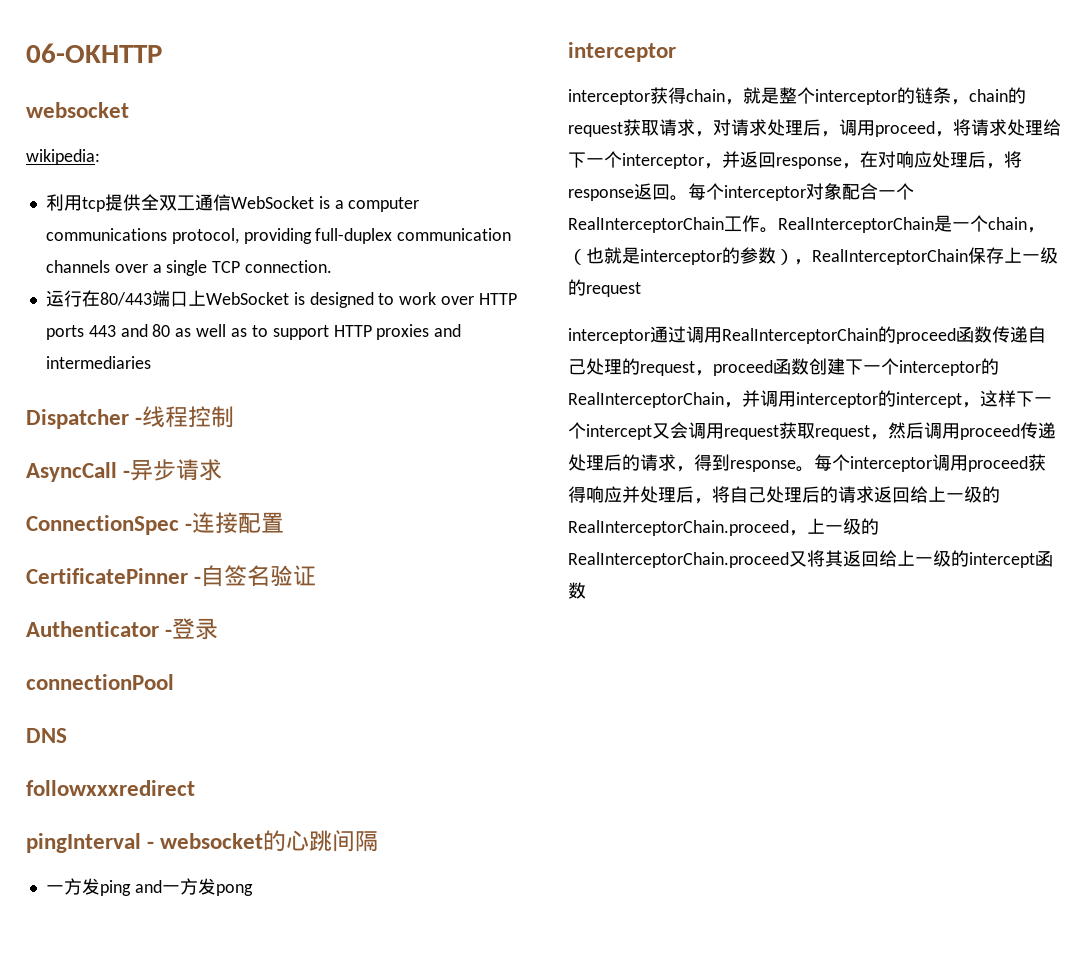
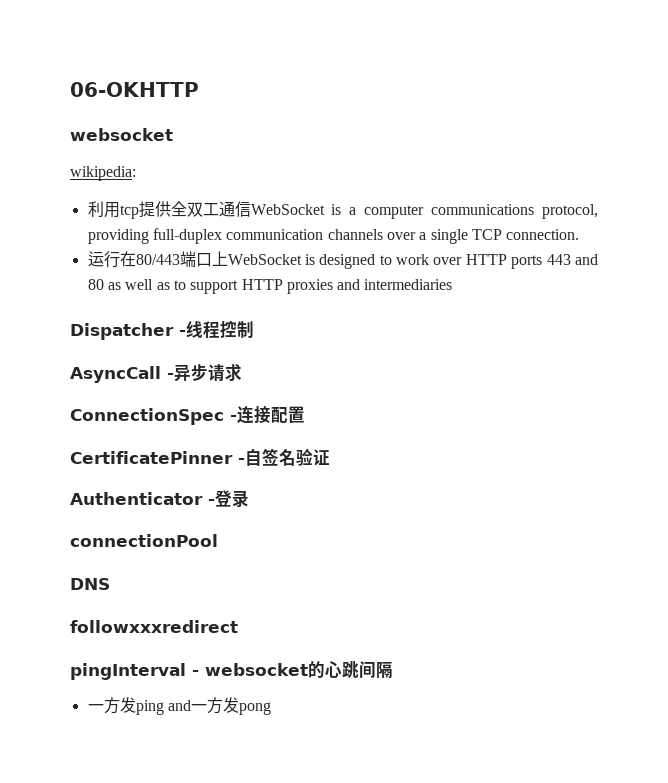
  一方发ping and一方发pong
- interceptor
- interceptor获得chain，就是整个interceptor的链条，chain的request获取请求，对请求处理后，调用proceed，将请求处理给下一个interceptor，并返回response，在对响应处理后，将response返回。每个interceptor对象配合一个RealInterceptorChain工作。RealInterceptorChain是一个chain，（也就是interceptor的参数），RealInterceptorChain保存上一级的request
- interceptor通过调用RealInterceptorChain的proceed函数传递自己处理的request，proceed函数创建下一个interceptor的RealInterceptorChain，并调用interceptor的intercept，这样下一个intercept又会调用request获取request，然后调用proceed传递处理后的请求，得到response。每个interceptor调用proceed获得响应并处理后，将自己处理后的请求返回给上一级的RealInterceptorChain.proceed，上一级的RealInterceptorChain.proceed又将其返回给上一级的intercept函数

